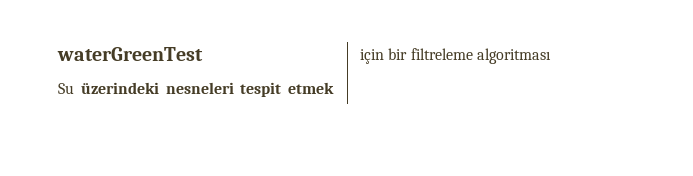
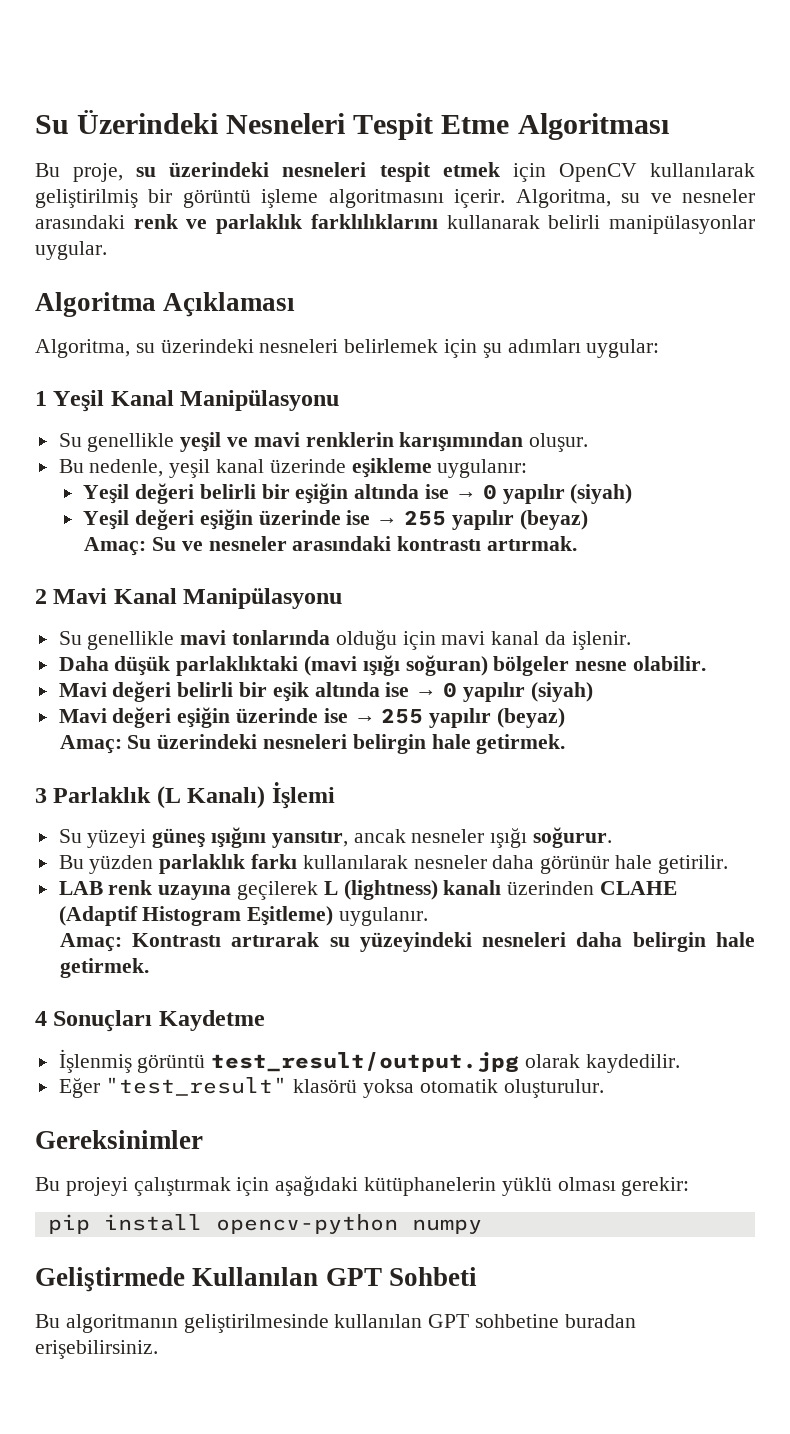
- waterGreenTest
- Su üzerindeki nesneleri tespit etmek için bir filtreleme algoritması
+ Su Üzerindeki Nesneleri Tespit Etme Algoritması
+ Bu proje, su üzerindeki nesneleri tespit etmek için OpenCV kullanılarak geliştirilmiş bir görüntü işleme algoritmasını içerir. Algoritma, su ve nesneler arasındaki renk ve parlaklık farklılıklarını kullanarak belirli manipülasyonlar uygular.
+ Algoritma Açıklaması
+ Algoritma, su üzerindeki nesneleri belirlemek için şu adımları uygular:
+ 1 Yeşil Kanal Manipülasyonu
+ Su genellikle yeşil ve mavi renklerin karışımından oluşur.
+ Bu nedenle, yeşil kanal üzerinde eşikleme uygulanır:
+ Yeşil değeri belirli bir eşiğin altında ise → 0 yapılır (siyah)
+ Yeşil değeri eşiğin üzerinde ise → 255 yapılır (beyaz)
+ Amaç: Su ve nesneler arasındaki kontrastı artırmak.
+ 2 Mavi Kanal Manipülasyonu
+ Su genellikle mavi tonlarında olduğu için mavi kanal da işlenir.
+ Daha düşük parlaklıktaki (mavi ışığı soğuran) bölgeler nesne olabilir.
+ Mavi değeri belirli bir eşik altında ise → 0 yapılır (siyah)
+ Mavi değeri eşiğin üzerinde ise → 255 yapılır (beyaz)
+ Amaç: Su üzerindeki nesneleri belirgin hale getirmek.
+ 3 Parlaklık (L Kanalı) İşlemi
+ Su yüzeyi güneş ışığını yansıtır, ancak nesneler ışığı soğurur.
+ Bu yüzden parlaklık farkı kullanılarak nesneler daha görünür hale getirilir.
+ LAB renk uzayına geçilerek L (lightness) kanalı üzerinden CLAHE (Adaptif Histogram Eşitleme) uygulanır.
+ Amaç: Kontrastı artırarak su yüzeyindeki nesneleri daha belirgin hale getirmek.
+ 4 Sonuçları Kaydetme
+ İşlenmiş görüntü test_result/output.jpg olarak kaydedilir.
+ Eğer "test_result" klasörü yoksa otomatik oluşturulur.
+ Gereksinimler
+ Bu projeyi çalıştırmak için aşağıdaki kütüphanelerin yüklü olması gerekir:
+ pip install opencv-python numpy
+ Geliştirmede Kullanılan GPT Sohbeti
+ Bu algoritmanın geliştirilmesinde kullanılan GPT sohbetine buradan erişebilirsiniz.

